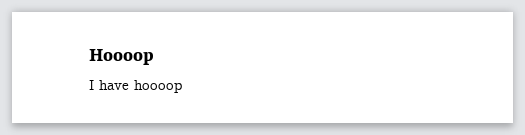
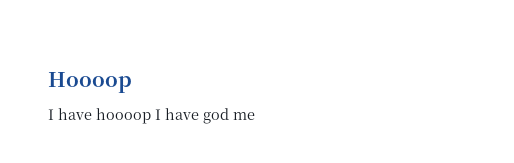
- I have hoooop
+ I have hoooop I have god me

